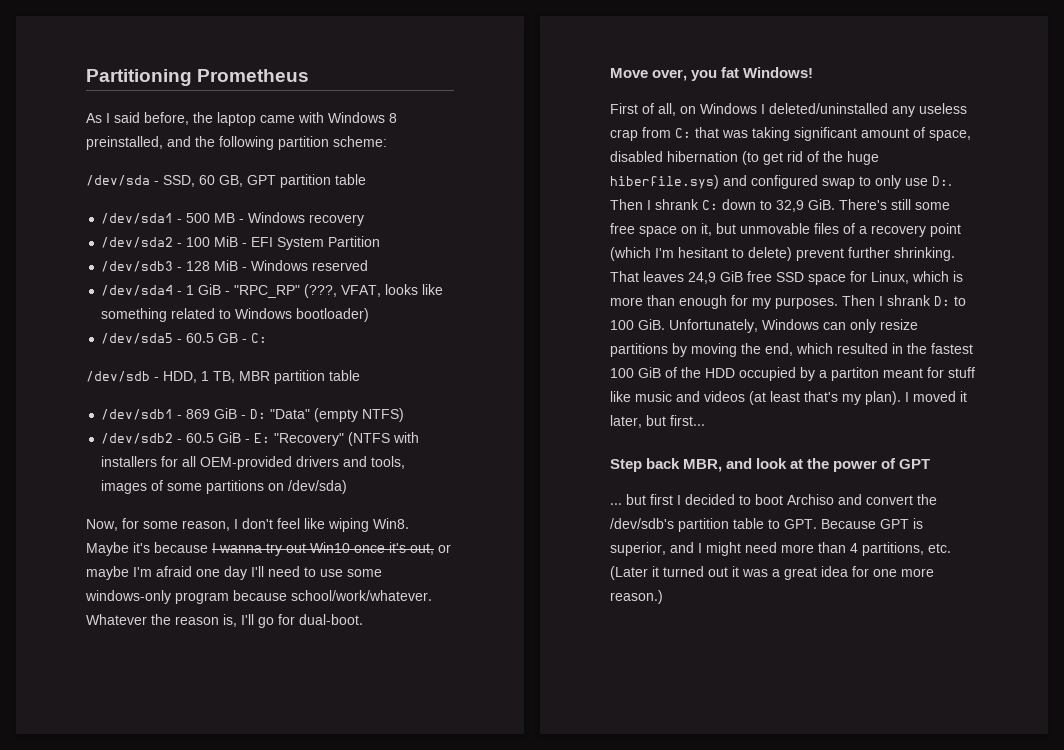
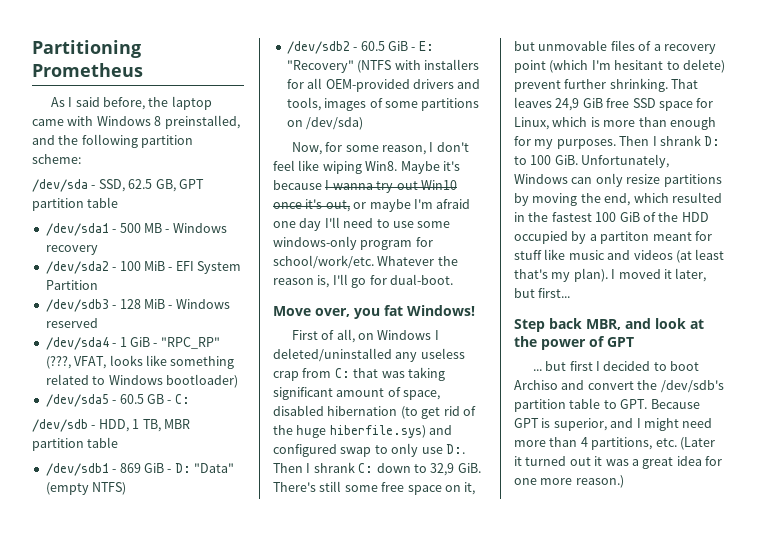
- /dev/sda - SSD, 60 GB, GPT partition table
+ /dev/sda - SSD, 62.5 GB, GPT partition table
- Maybe it's because I wanna try out Win10 once it's out, or maybe I'm afraid one day I'll need to use some windows-only program because school/work/whatever.
+ Maybe it's because I wanna try out Win10 once it's out, or maybe I'm afraid one day I'll need to use some windows-only program for school/work/etc.

